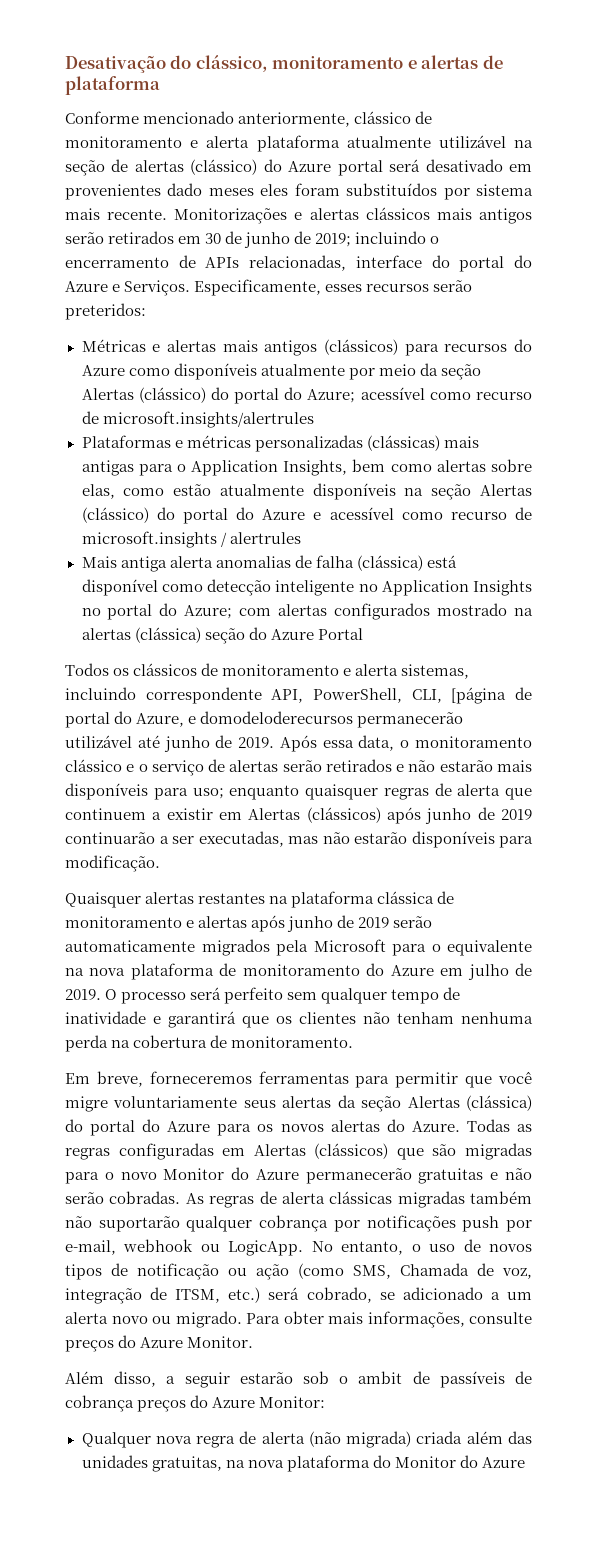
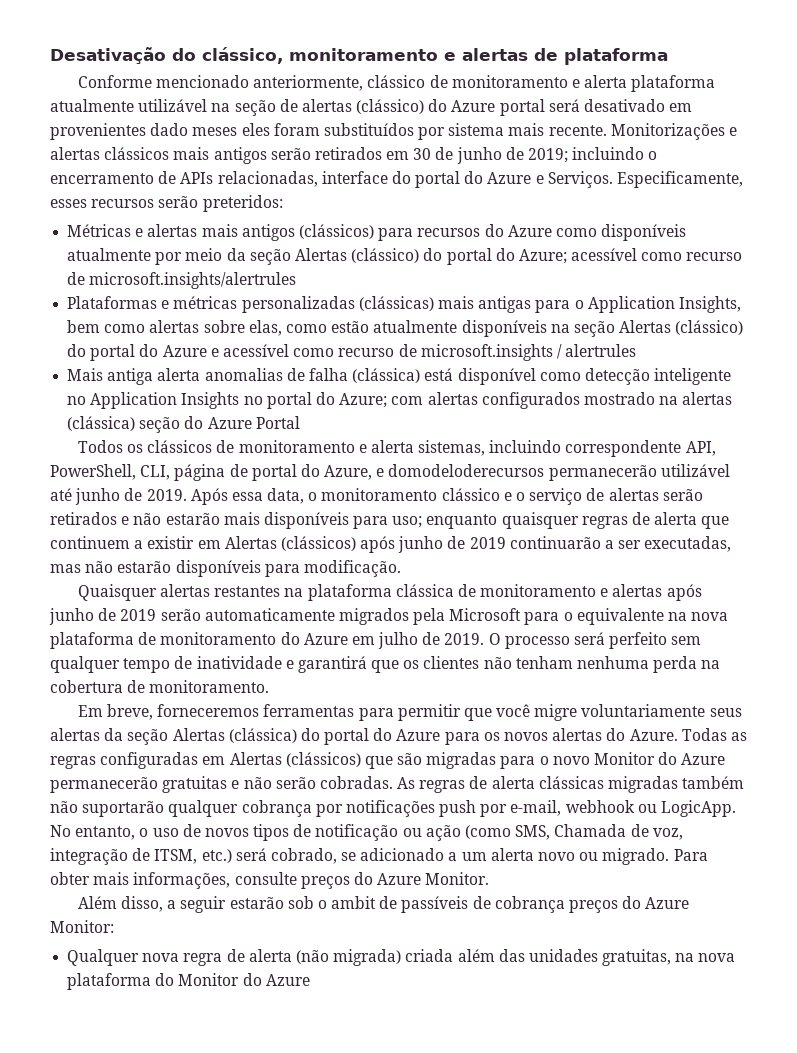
- Todos os clássicos de monitoramento e alerta sistemas, incluindo correspondente API, PowerShell, CLI, [página de portal do Azure, e domodeloderecursos permanecerão utilizável até junho de 2019.
+ Todos os clássicos de monitoramento e alerta sistemas, incluindo correspondente API, PowerShell, CLI, página de portal do Azure, e domodeloderecursos permanecerão utilizável até junho de 2019.

